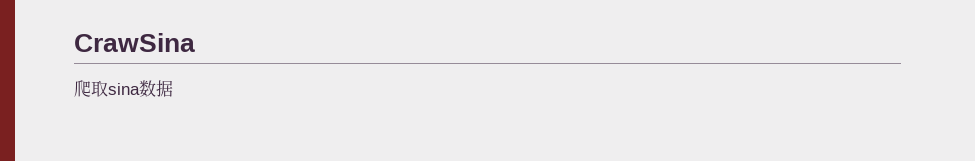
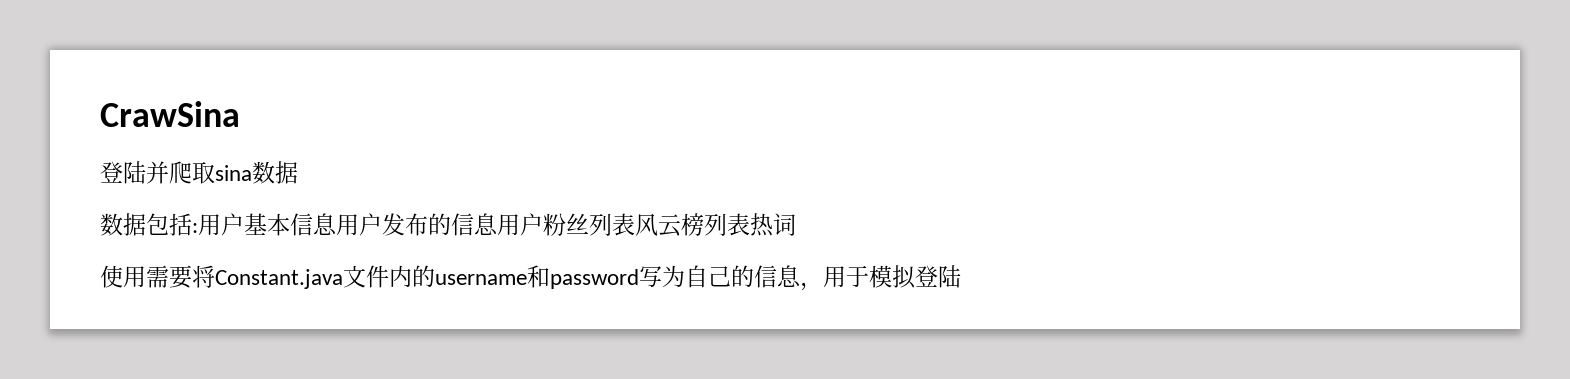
- 爬取sina数据
+ 登陆并爬取sina数据
+ 数据包括:用户基本信息用户发布的信息用户粉丝列表风云榜列表热词
+ 使用需要将Constant.java文件内的username和password写为自己的信息，用于模拟登陆

